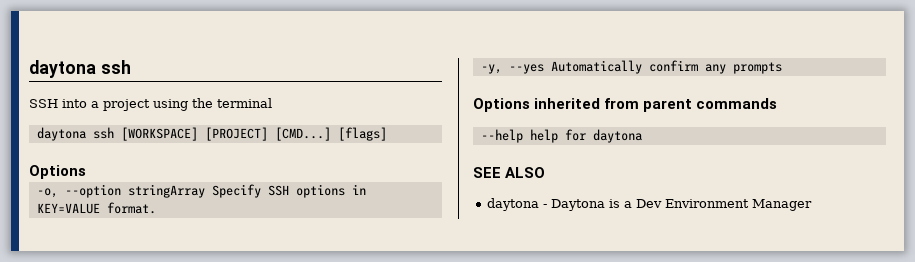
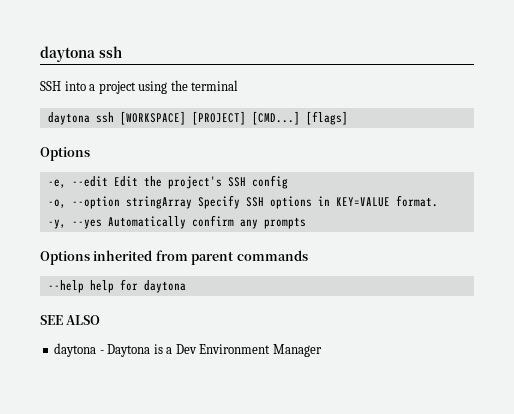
+ -e, --edit Edit the project's SSH config

